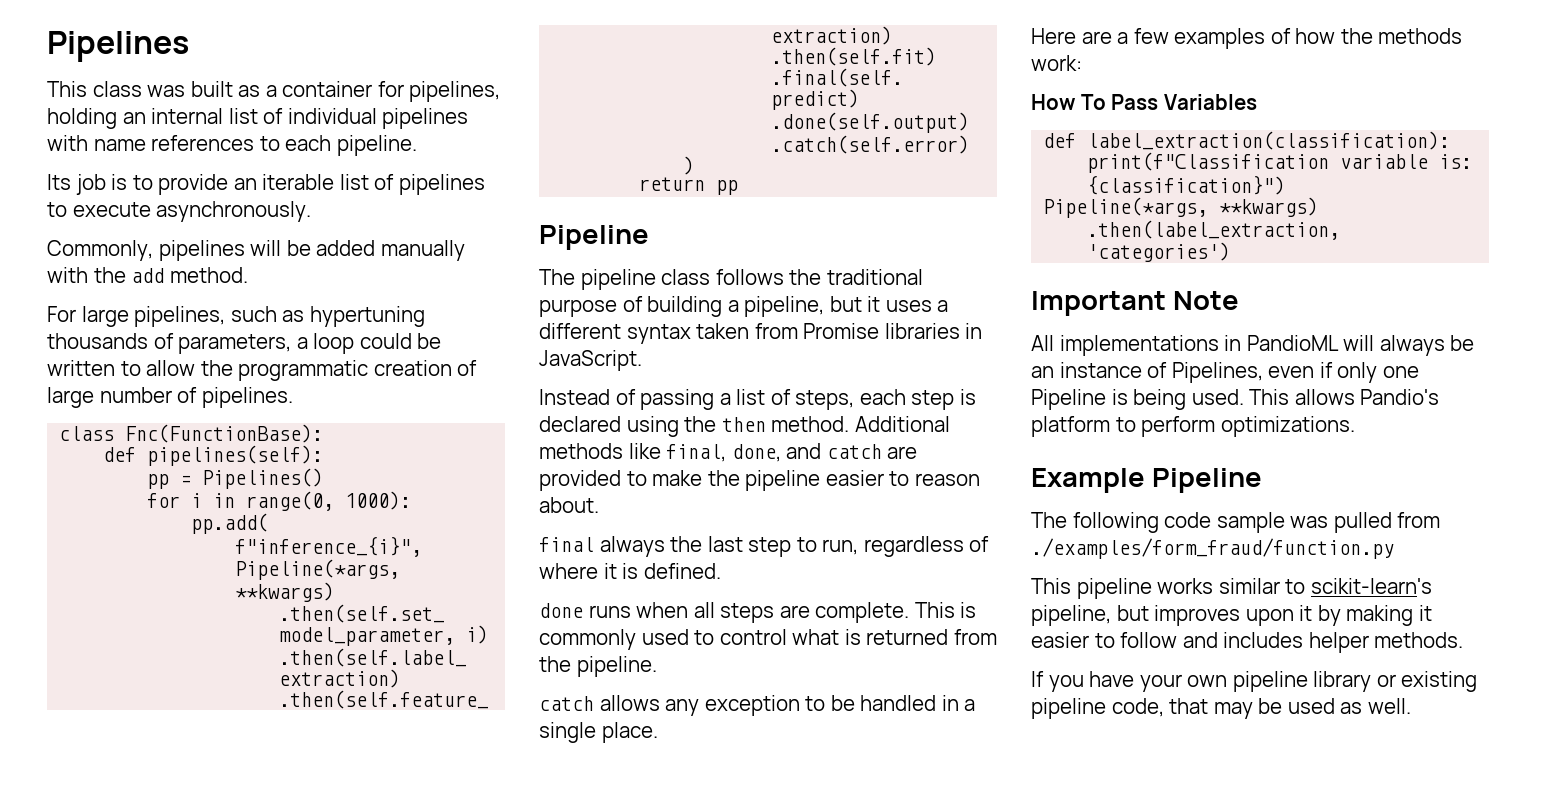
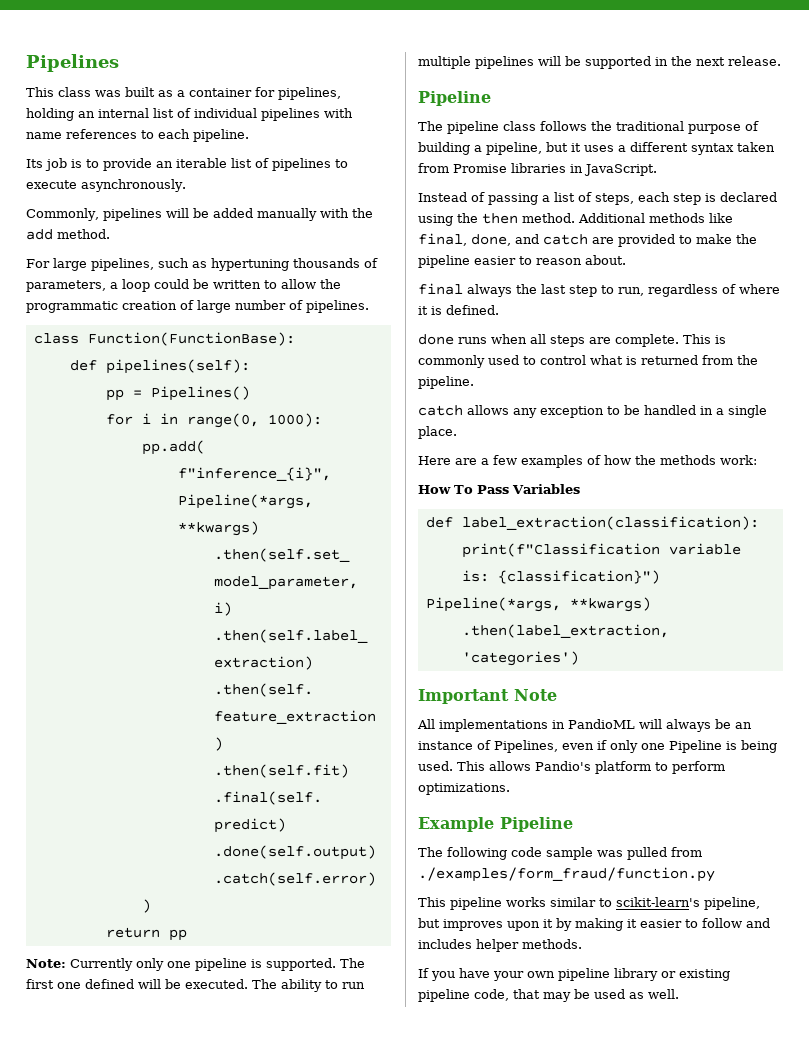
- class Fnc(FunctionBase):
+ class Function(FunctionBase):
+ Note: Currently only one pipeline is supported. The first one defined will be executed. The ability to run multiple pipelines will be supported in the next release.

